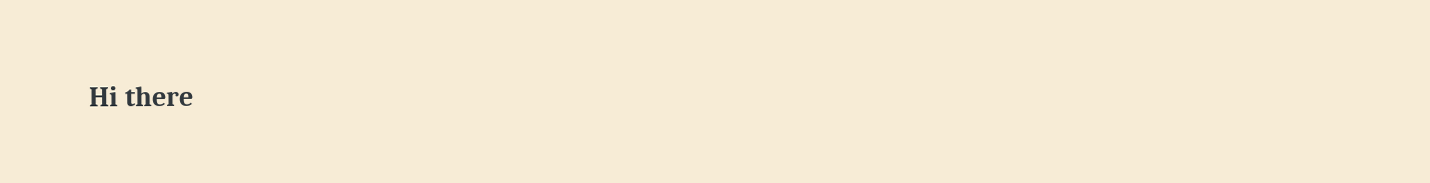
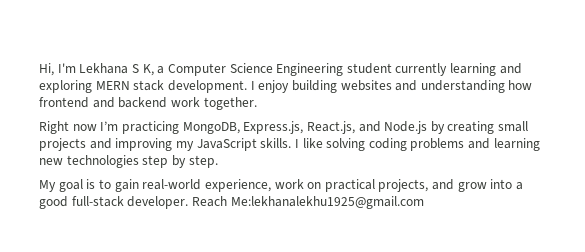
- Hi there
+ Hi, I'm Lekhana S K, a Computer Science Engineering student currently learning and exploring MERN stack development. I enjoy building websites and understanding how frontend and backend work together.
+ Right now I’m practicing MongoDB, Express.js, React.js, and Node.js by creating small projects and improving my JavaScript skills. I like solving coding problems and learning new technologies step by step.
+ My goal is to gain real-world experience, work on practical projects, and grow into a good full-stack developer. Reach Me:lekhanalekhu1925@gmail.com

